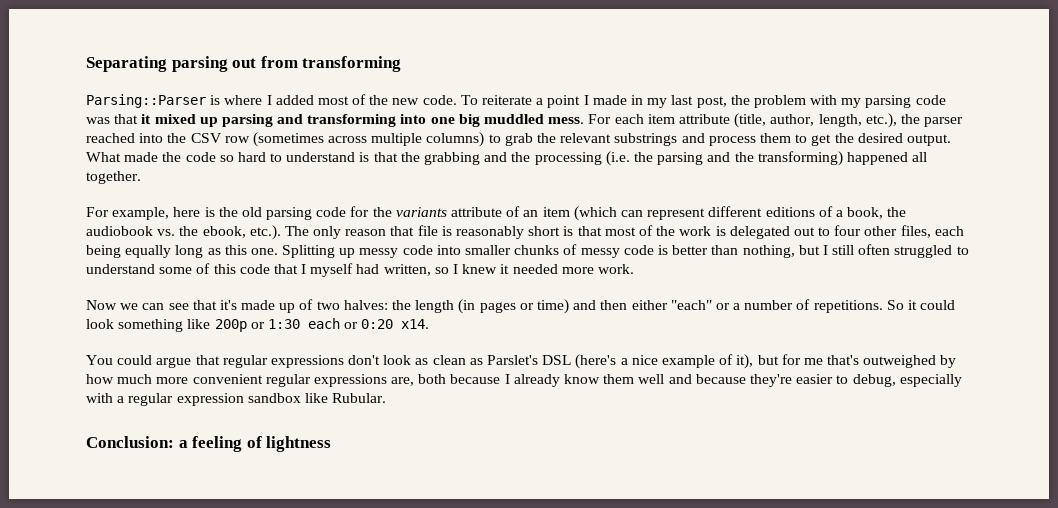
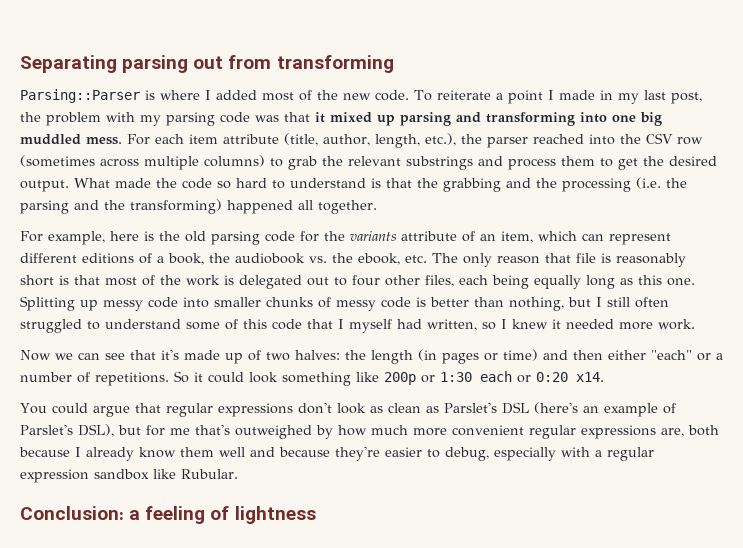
- For example, here is the old parsing code for the variants attribute of an item (which can represent different editions of a book, the audiobook vs. the ebook, etc.). The only reason that file is reasonably short is that most of the work is delegated out to four other files, each being equally long as this one.
+ For example, here is the old parsing code for the variants attribute of an item, which can represent different editions of a book, the audiobook vs. the ebook, etc. The only reason that file is reasonably short is that most of the work is delegated out to four other files, each being equally long as this one.
- You could argue that regular expressions don't look as clean as Parslet's DSL (here's a nice example of it), but for me that's outweighed by how much more convenient regular expressions are, both because I already know them well and because they're easier to debug, especially with a regular expression sandbox like Rubular.
+ You could argue that regular expressions don't look as clean as Parslet's DSL (here's an example of Parslet's DSL), but for me that's outweighed by how much more convenient regular expressions are, both because I already know them well and because they're easier to debug, especially with a regular expression sandbox like Rubular.

